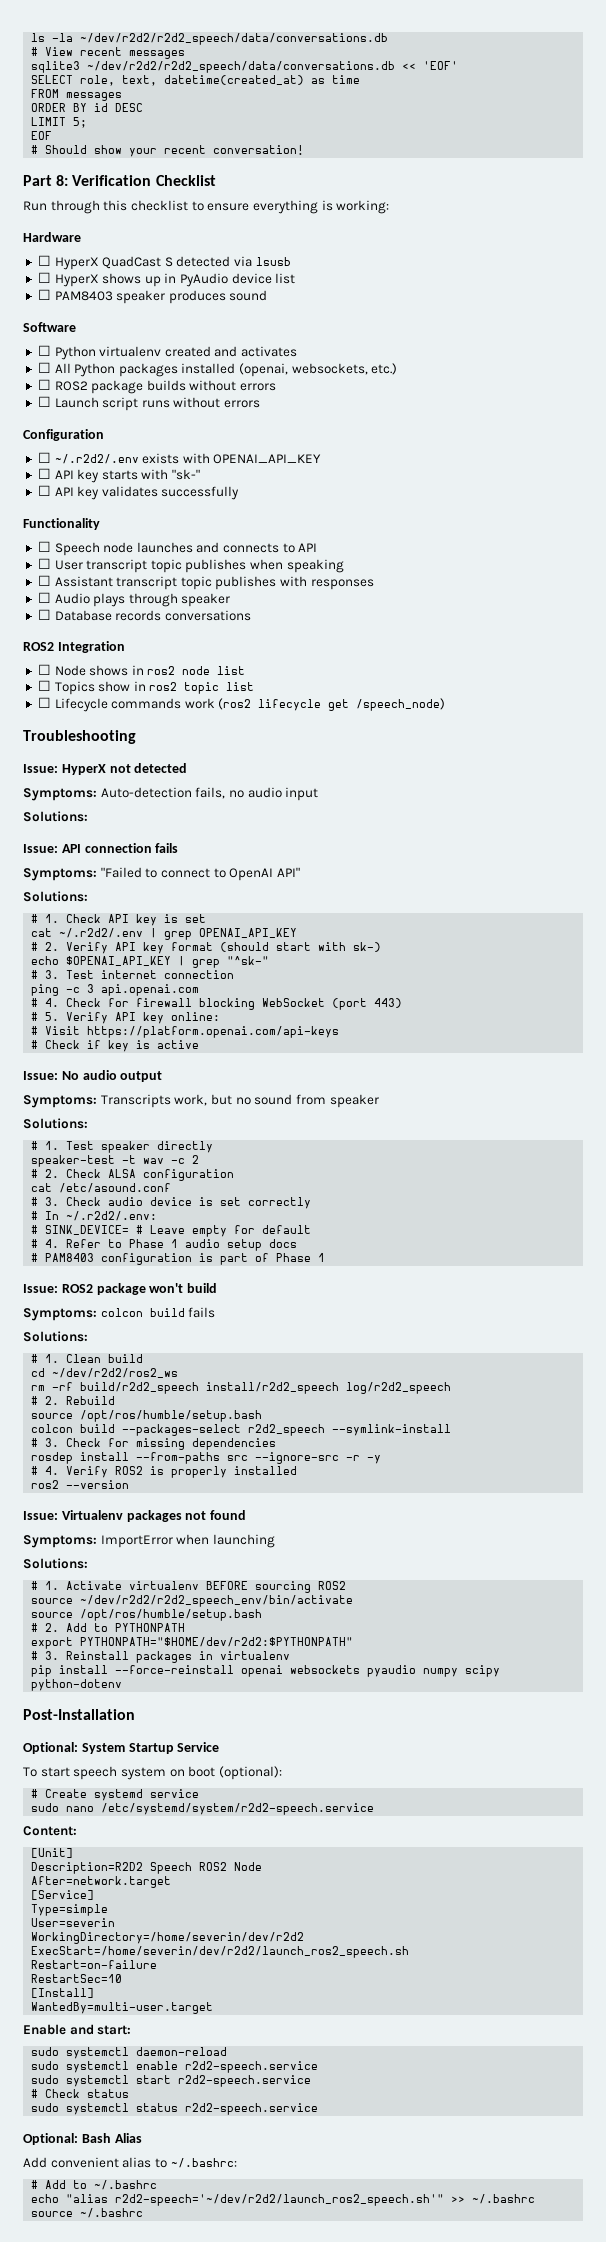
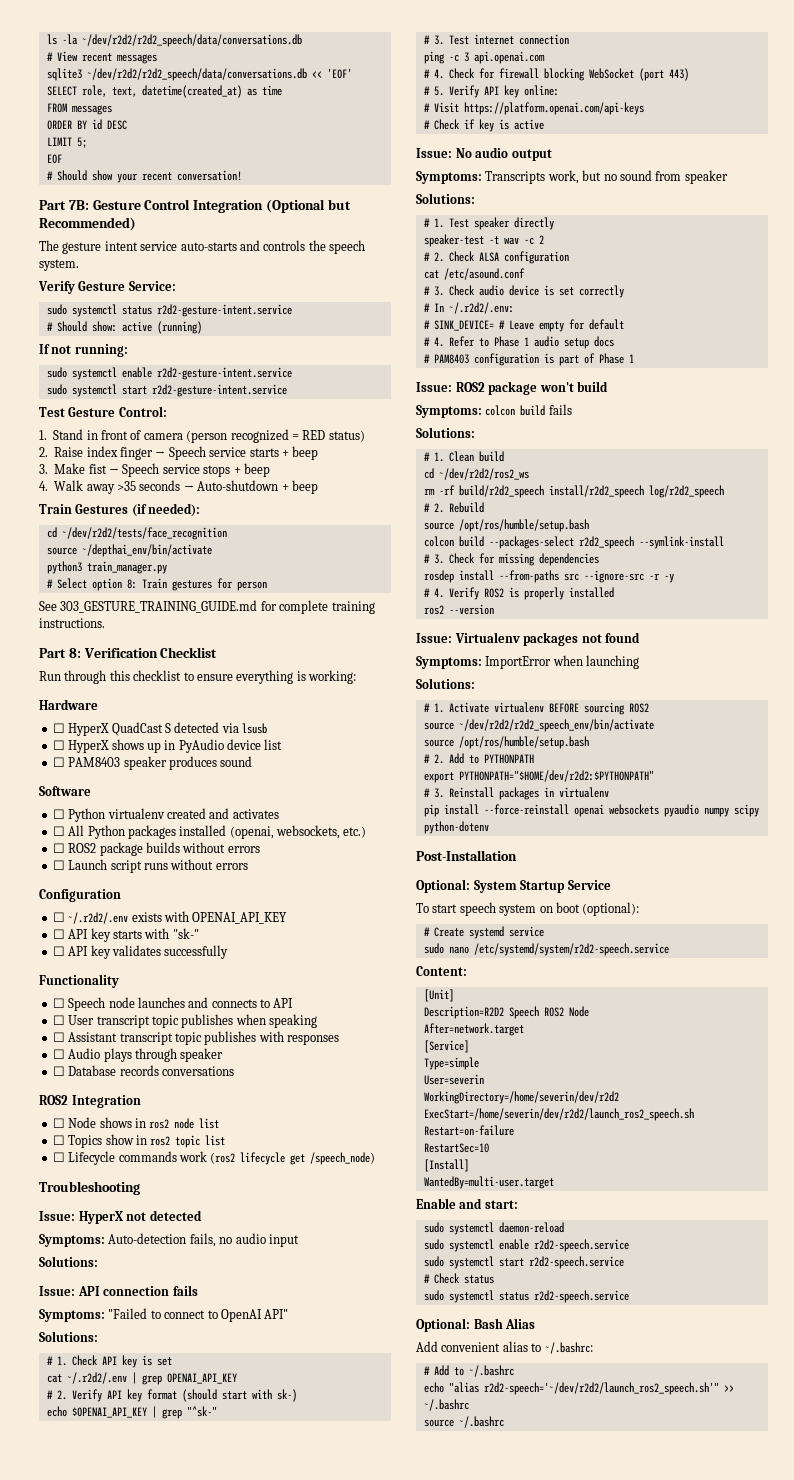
+ Part 7B: Gesture Control Integration (Optional but Recommended)
+ The gesture intent service auto-starts and controls the speech system.
+ Verify Gesture Service:
+ sudo systemctl status r2d2-gesture-intent.service
+ # Should show: active (running)
+ If not running:
+ sudo systemctl enable r2d2-gesture-intent.service
+ sudo systemctl start r2d2-gesture-intent.service
+ Test Gesture Control:
+ 1. Stand in front of camera (person recognized = RED status)
+ 2. Raise index finger → Speech service starts + beep
+ 3. Make fist → Speech service stops + beep
+ 4. Walk away >35 seconds → Auto-shutdown + beep
+ Train Gestures (if needed):
+ cd ~/dev/r2d2/tests/face_recognition
+ source ~/depthai_env/bin/activate
+ python3 train_manager.py
+ # Select option 8: Train gestures for person
+ See 303_GESTURE_TRAINING_GUIDE.md for complete training instructions.

